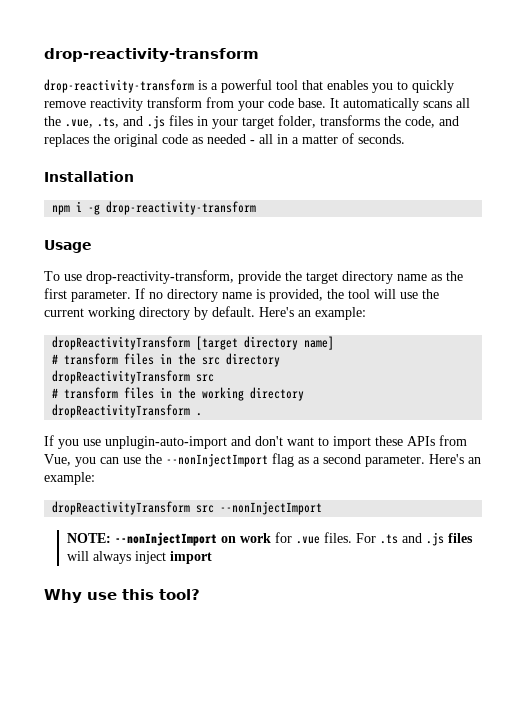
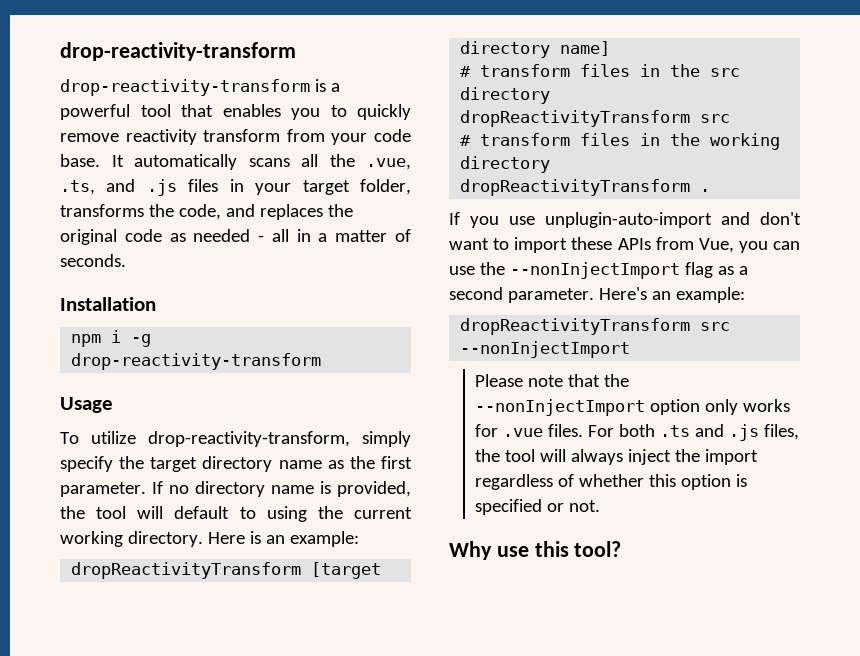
- To use drop-reactivity-transform, provide the target directory name as the first parameter.
+ To utilize drop-reactivity-transform, simply specify the target directory name as the first parameter.
- If no directory name is provided, the tool will use the current working directory by default. Here's an example:
+ If no directory name is provided, the tool will default to using the current working directory. Here is an example:
- NOTE: --nonInjectImport on work for .vue files.
+ Please note that the --nonInjectImport option only works for .vue files.
- For .ts and .js files will always inject import
+ For both .ts and .js files, the tool will always inject the import regardless of whether this option is specified or not.

